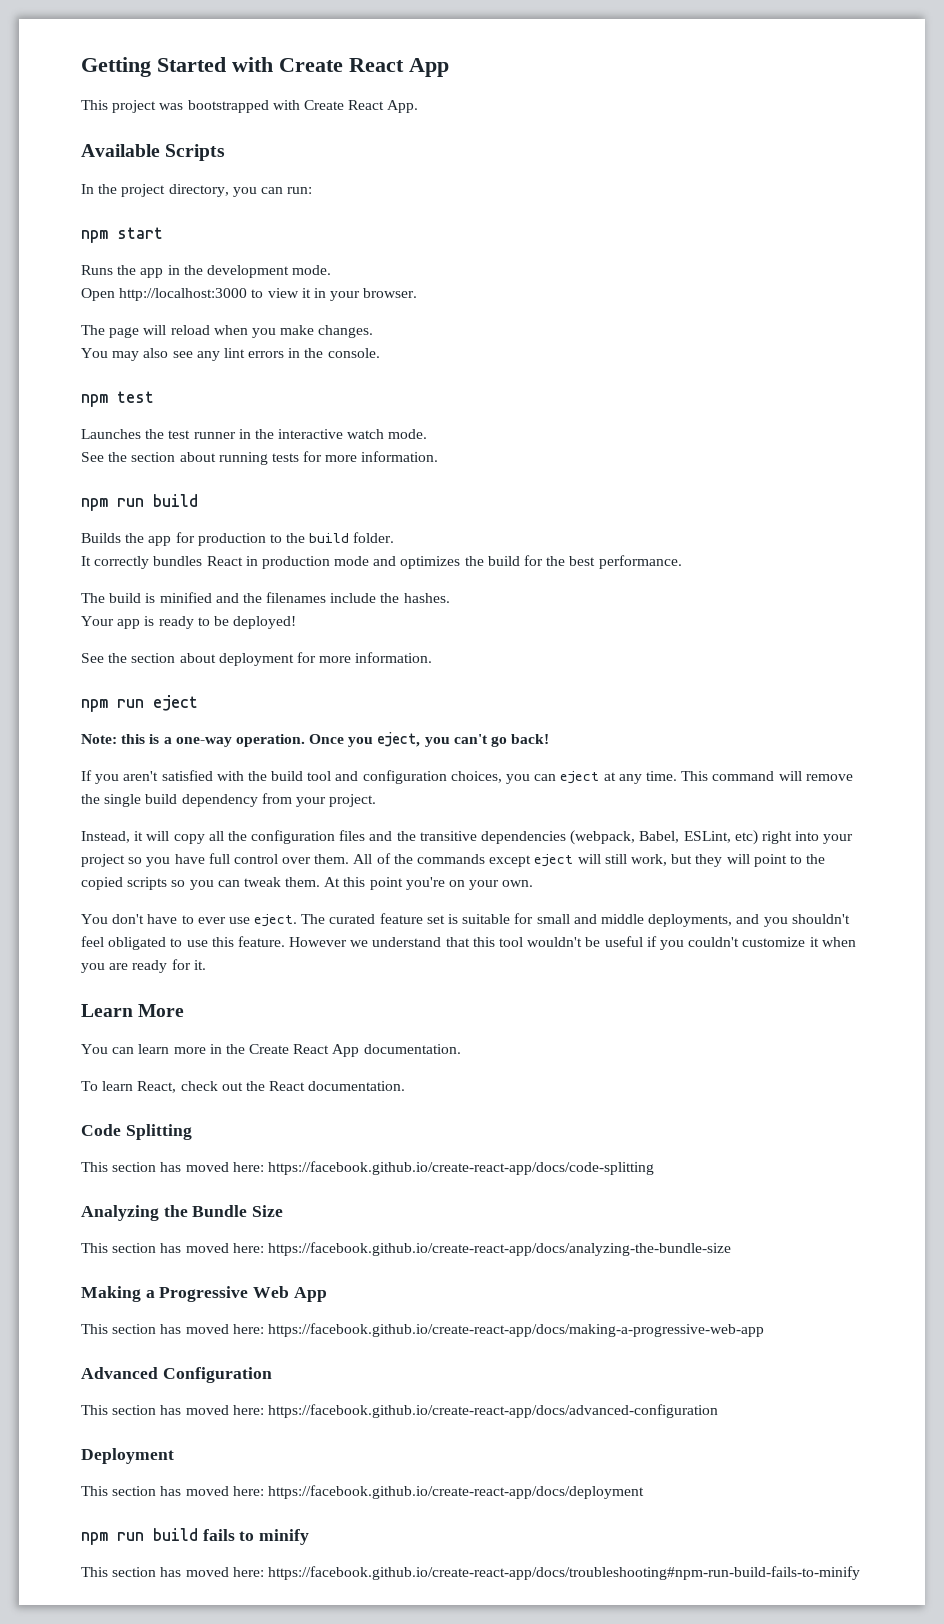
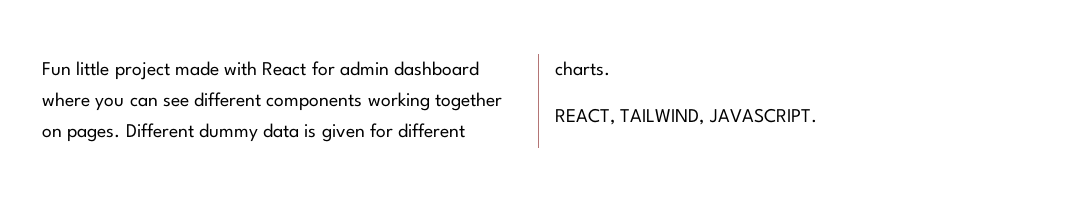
- Getting Started with Create React App
- This project was bootstrapped with Create React App.
- Available Scripts
- In the project directory, you can run:
- npm start
- Runs the app in the development mode.
- Open http://localhost:3000 to view it in your browser.
- The page will reload when you make changes.
- You may also see any lint errors in the console.
- npm test
- Launches the test runner in the interactive watch mode.
- See the section about running tests for more information.
- npm run build
- Builds the app for production to the build folder.
- It correctly bundles React in production mode and optimizes the build for the best performance.
- The build is minified and the filenames include the hashes.
- Your app is ready to be deployed!
- See the section about deployment for more information.
- npm run eject
- Note: this is a one-way operation. Once you eject, you can't go back!
- If you aren't satisfied with the build tool and configuration choices, you can eject at any time. This command will remove the single build dependency from your project.
- Instead, it will copy all the configuration files and the transitive dependencies (webpack, Babel, ESLint, etc) right into your project so you have full control over them. All of the commands except eject will still work, but they will point to the copied scripts so you can tweak them. At this point you're on your own.
- You don't have to ever use eject. The curated feature set is suitable for small and middle deployments, and you shouldn't feel obligated to use this feature. However we understand that this tool wouldn't be useful if you couldn't customize it when you are ready for it.
- Learn More
- You can learn more in the Create React App documentation.
- To learn React, check out the React documentation.
- Code Splitting
- This section has moved here: https://facebook.github.io/create-react-app/docs/code-splitting
- Analyzing the Bundle Size
- This section has moved here: https://facebook.github.io/create-react-app/docs/analyzing-the-bundle-size
- Making a Progressive Web App
- This section has moved here: https://facebook.github.io/create-react-app/docs/making-a-progressive-web-app
- Advanced Configuration
- This section has moved here: https://facebook.github.io/create-react-app/docs/advanced-configuration
- Deployment
- This section has moved here: https://facebook.github.io/create-react-app/docs/deployment
- npm run build fails to minify
- This section has moved here: https://facebook.github.io/create-react-app/docs/troubleshooting#npm-run-build-fails-to-minify
+ Fun little project made with React for admin dashboard where you can see different components working together on pages. Different dummy data is given for different charts.
+ REACT, TAILWIND, JAVASCRIPT.

